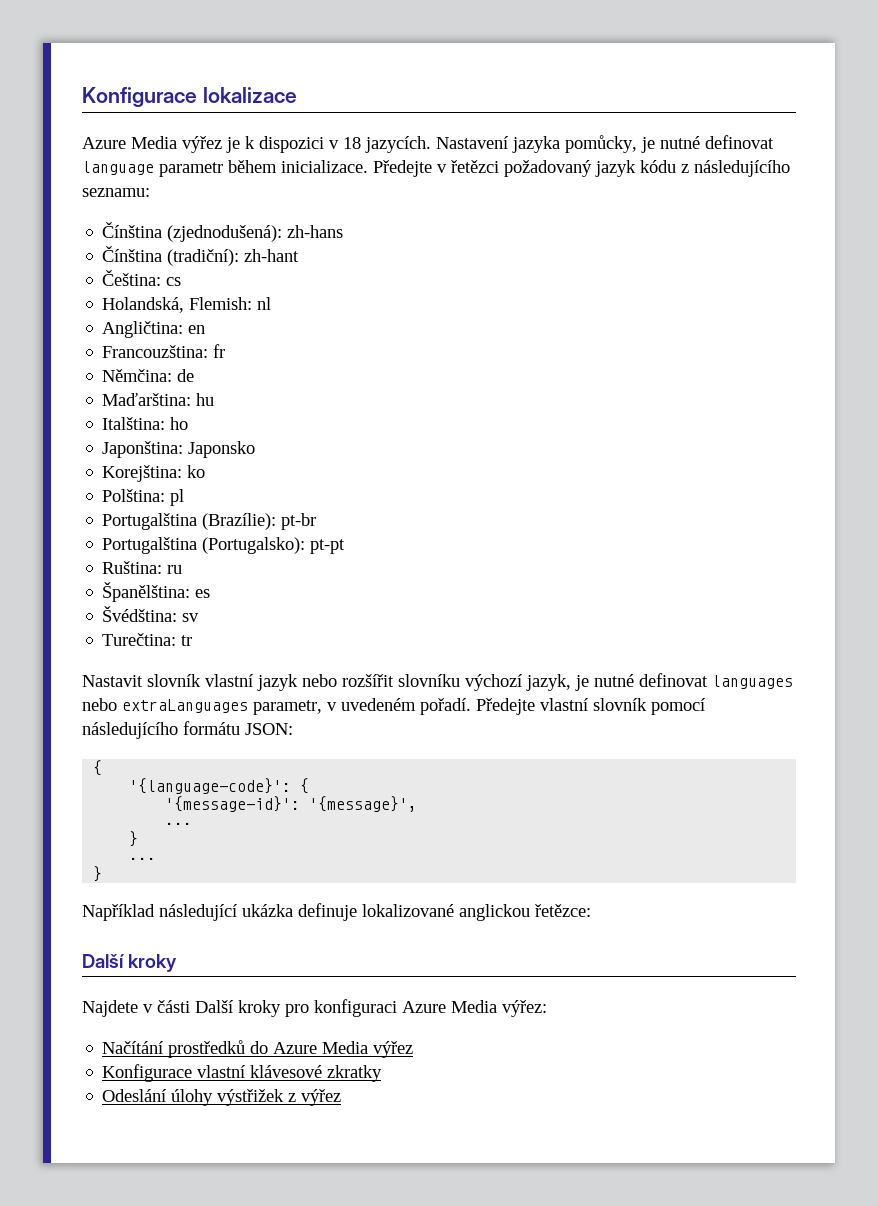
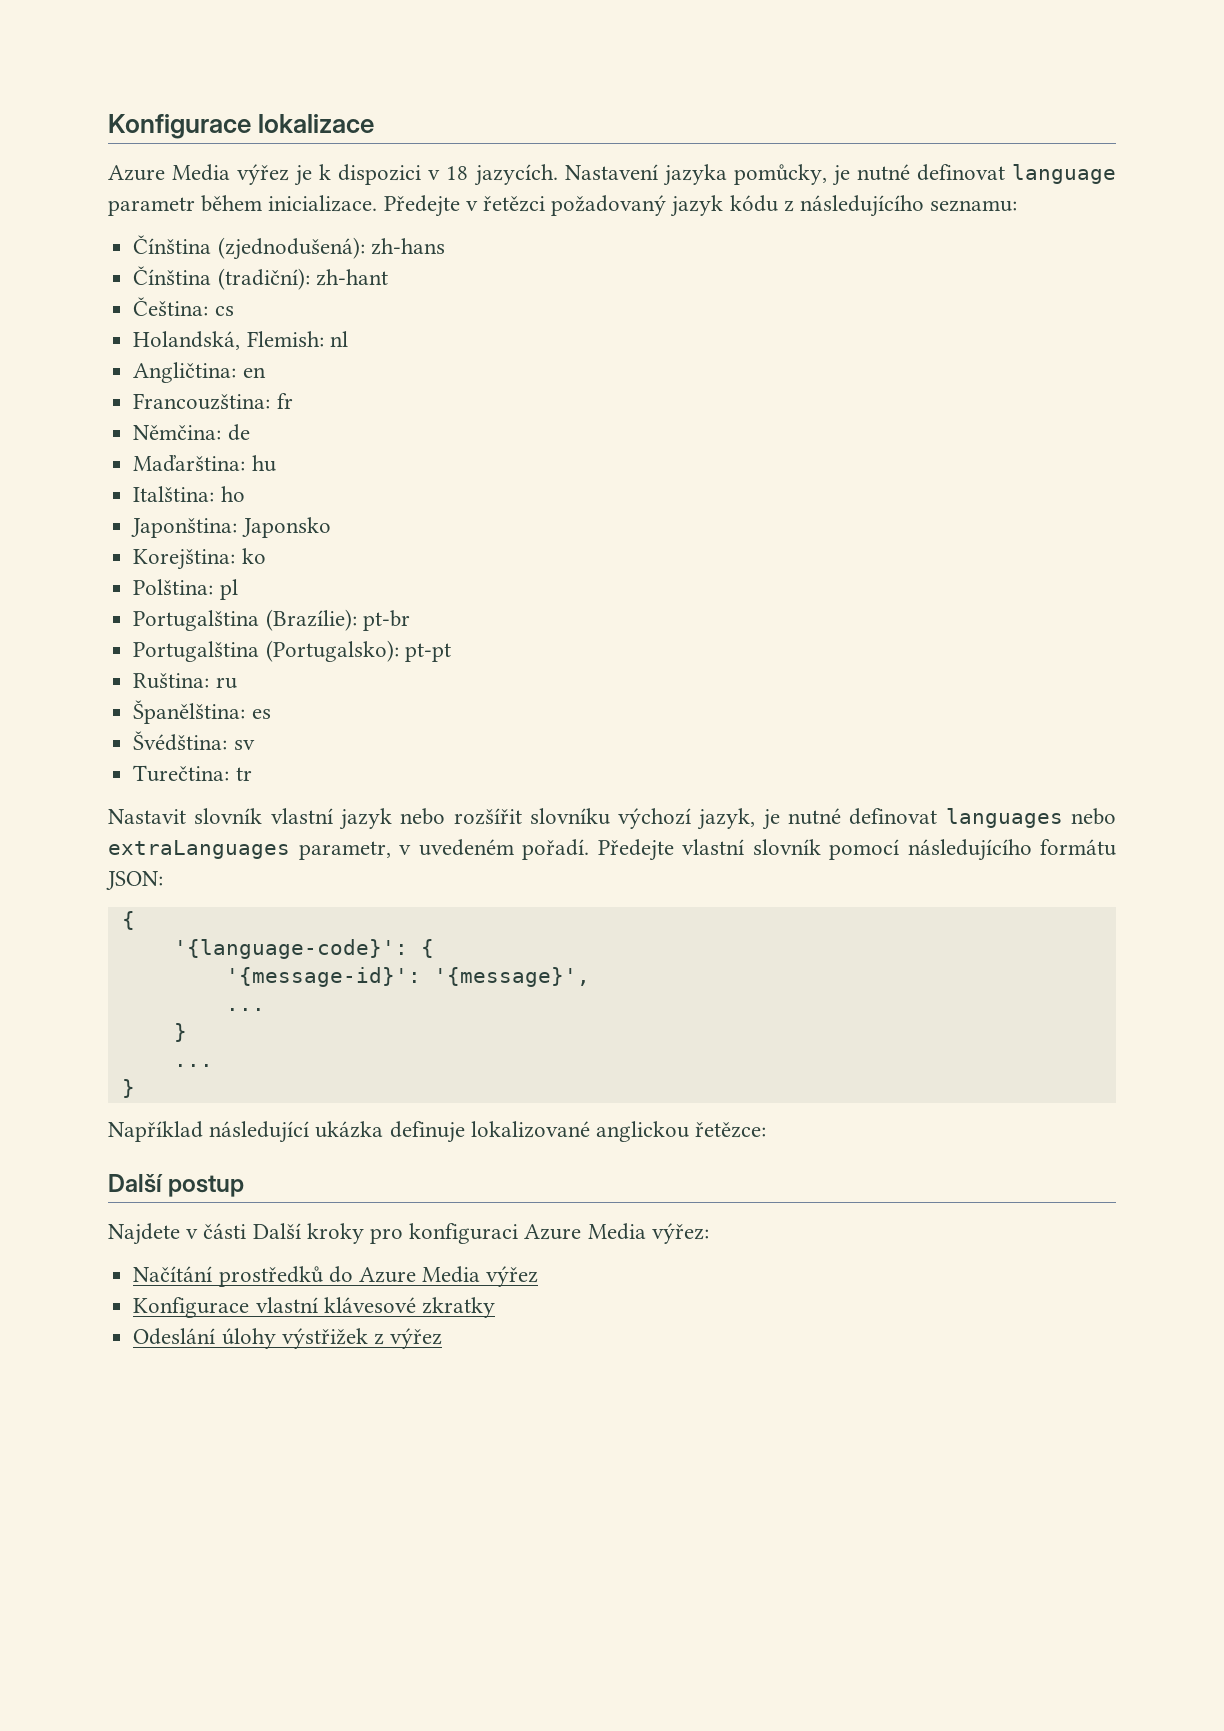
  Například následující ukázka definuje lokalizované anglickou řetězce:
- Další kroky
+ Další postup

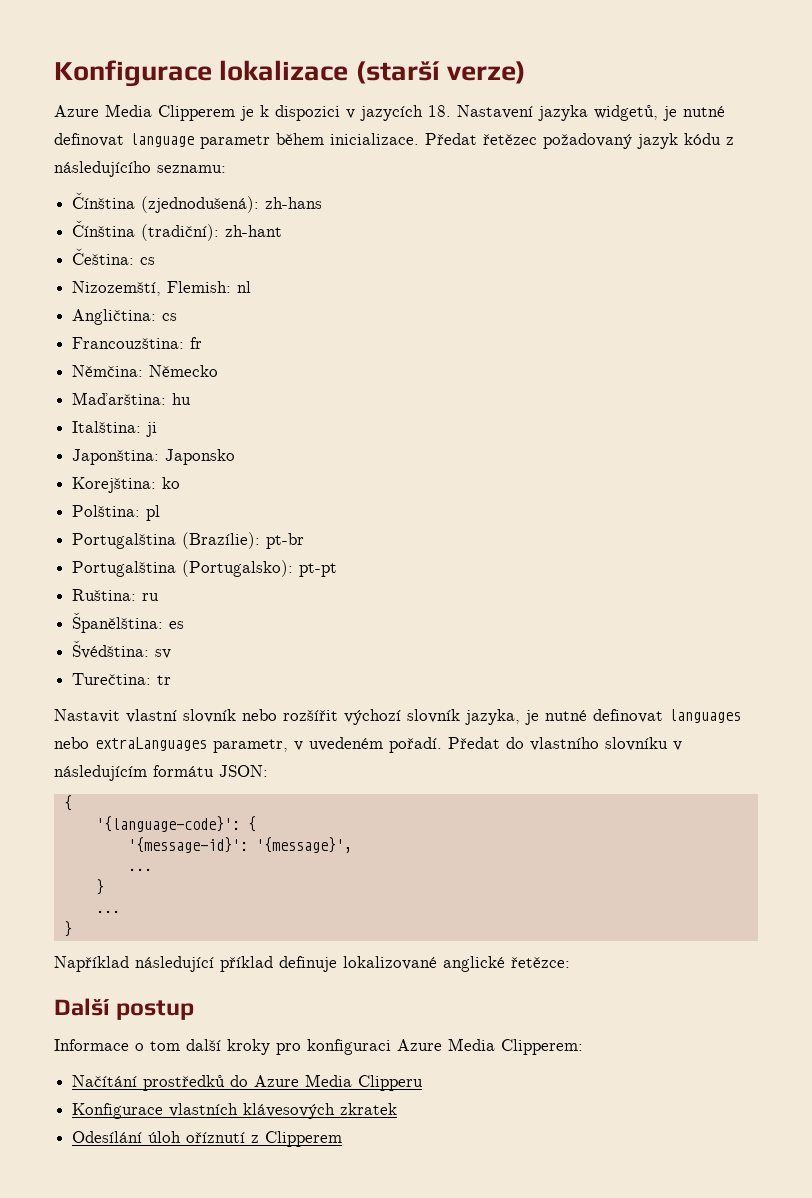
- Konfigurace lokalizace
- Azure Media výřez je k dispozici v 18 jazycích. Nastavení jazyka pomůcky, je nutné definovat language parametr během inicializace.
+ Konfigurace lokalizace (starší verze)
+ Azure Media Clipperem je k dispozici v jazycích 18. Nastavení jazyka widgetů, je nutné definovat language parametr během inicializace.
- Předejte v řetězci požadovaný jazyk kódu z následujícího seznamu:
+ Předat řetězec požadovaný jazyk kódu z následujícího seznamu:
- Holandská, Flemish: nl
+ Nizozemští, Flemish: nl
- Angličtina: en
+ Angličtina: cs
- Němčina: de
+ Němčina: Německo
- Italština: ho
+ Italština: ji
- Nastavit slovník vlastní jazyk nebo rozšířit slovníku výchozí jazyk, je nutné definovat languages nebo extraLanguages parametr, v uvedeném pořadí.
+ Nastavit vlastní slovník nebo rozšířit výchozí slovník jazyka, je nutné definovat languages nebo extraLanguages parametr, v uvedeném pořadí.
- Předejte vlastní slovník pomocí následujícího formátu JSON:
+ Předat do vlastního slovníku v následujícím formátu JSON:
- Například následující ukázka definuje lokalizované anglickou řetězce:
+ Například následující příklad definuje lokalizované anglické řetězce:
- Najdete v části Další kroky pro konfiguraci Azure Media výřez:
+ Informace o tom další kroky pro konfiguraci Azure Media Clipperem:
- Načítání prostředků do Azure Media výřez
- Konfigurace vlastní klávesové zkratky
- Odeslání úlohy výstřižek z výřez
+ Načítání prostředků do Azure Media Clipperu
+ Konfigurace vlastních klávesových zkratek
+ Odesílání úloh oříznutí z Clipperem

